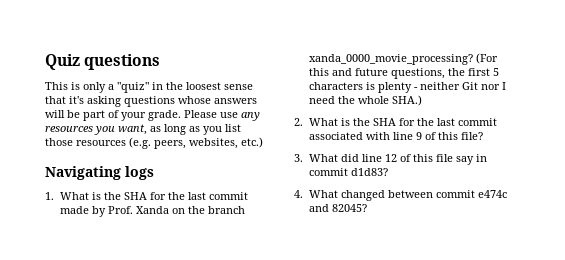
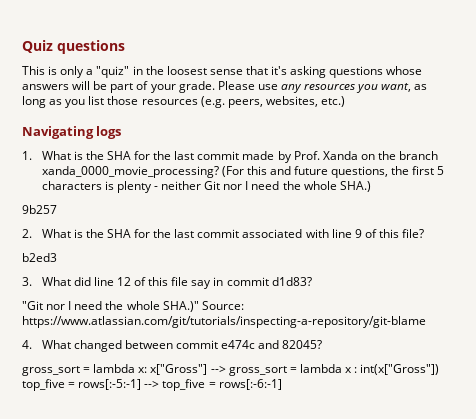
+ 9b257
+ b2ed3
+ "Git nor I need the whole SHA.)" Source: https://www.atlassian.com/git/tutorials/inspecting-a-repository/git-blame
+ gross_sort = lambda x: x["Gross"] --> gross_sort = lambda x : int(x["Gross"]) top_five = rows[:-5:-1] --> top_five = rows[:-6:-1]

